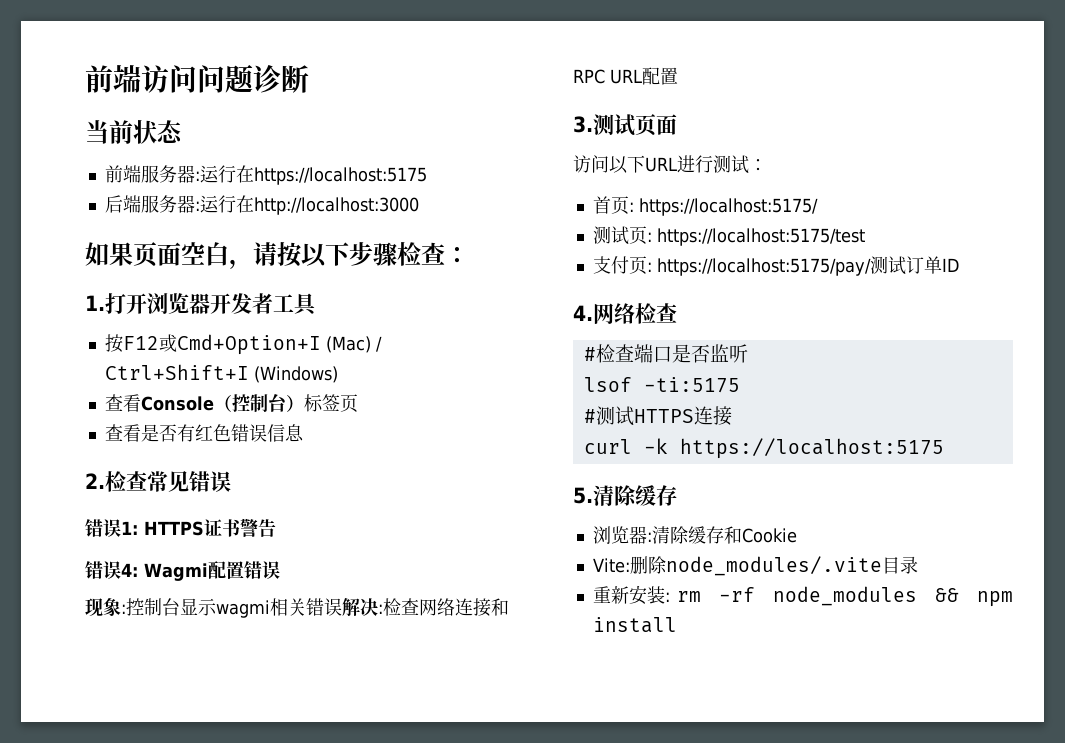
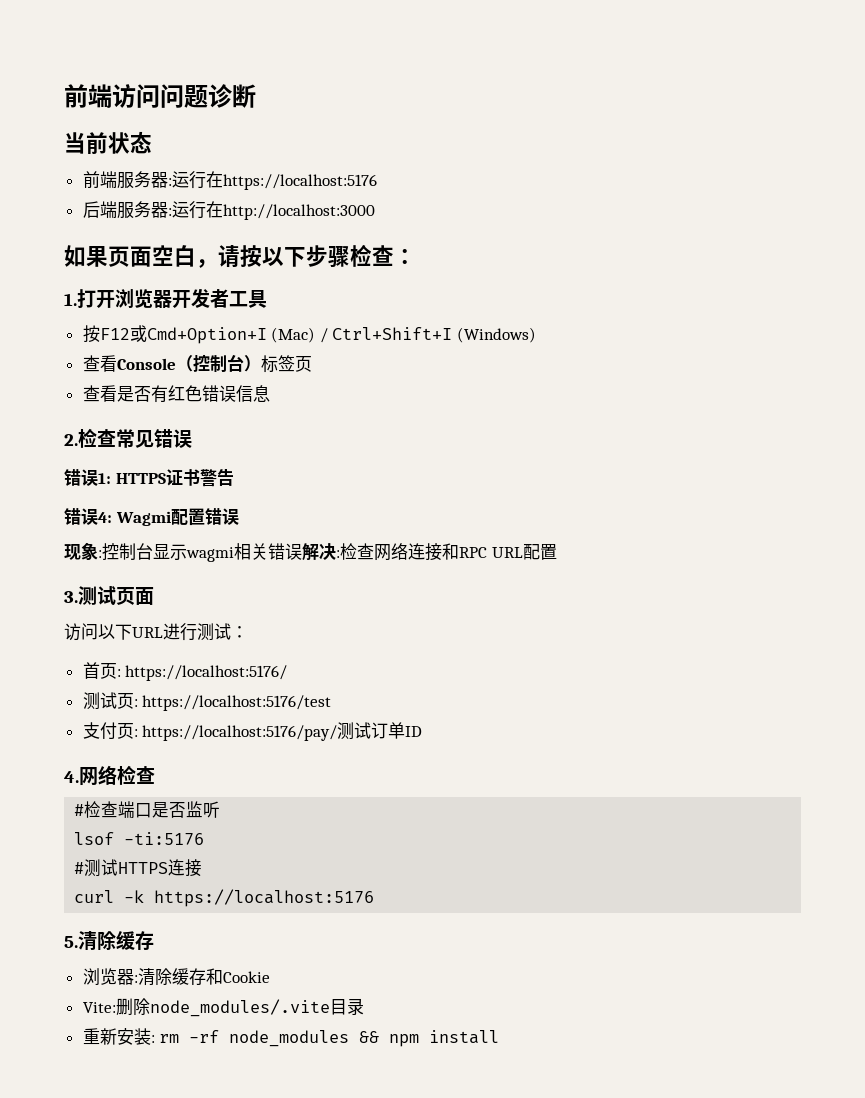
- 前端服务器:运行在https://localhost:5175
+ 前端服务器:运行在https://localhost:5176
- 首页: https://localhost:5175/
+ 首页: https://localhost:5176/
- 测试页: https://localhost:5175/test
+ 测试页: https://localhost:5176/test
- 支付页: https://localhost:5175/pay/测试订单ID
+ 支付页: https://localhost:5176/pay/测试订单ID
- lsof -ti:5175
+ lsof -ti:5176
- curl -k https://localhost:5175
+ curl -k https://localhost:5176

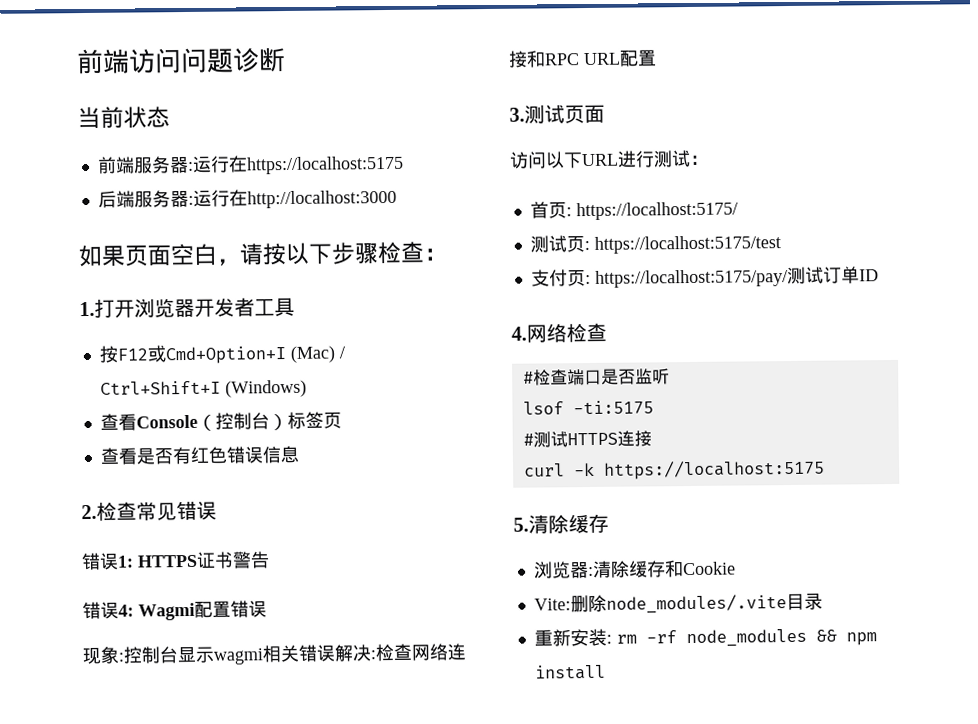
- 前端服务器:运行在https://localhost:5176
+ 前端服务器:运行在https://localhost:5175
- 首页: https://localhost:5176/
+ 首页: https://localhost:5175/
- 测试页: https://localhost:5176/test
+ 测试页: https://localhost:5175/test
- 支付页: https://localhost:5176/pay/测试订单ID
+ 支付页: https://localhost:5175/pay/测试订单ID
- lsof -ti:5176
+ lsof -ti:5175
- curl -k https://localhost:5176
+ curl -k https://localhost:5175

